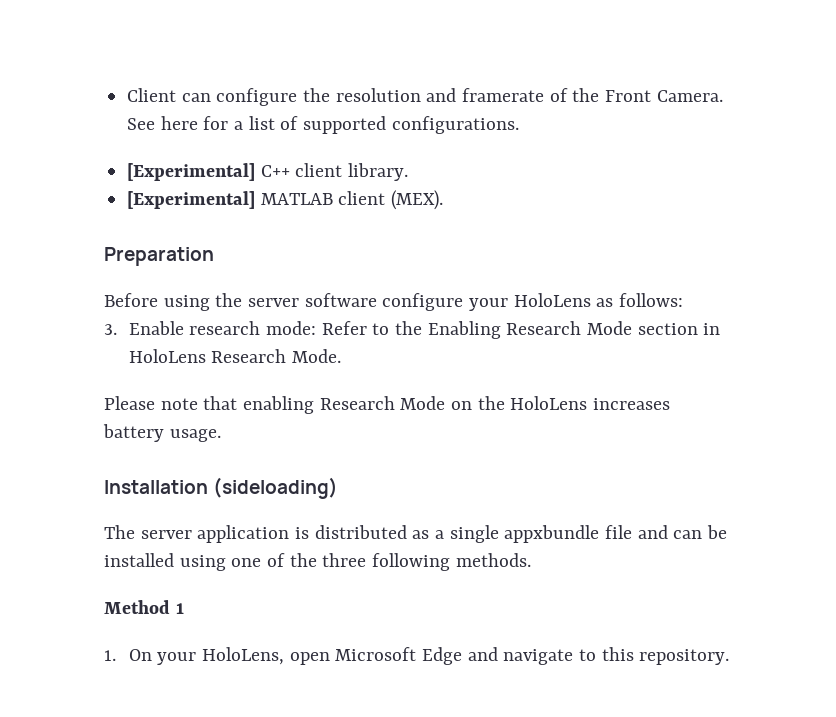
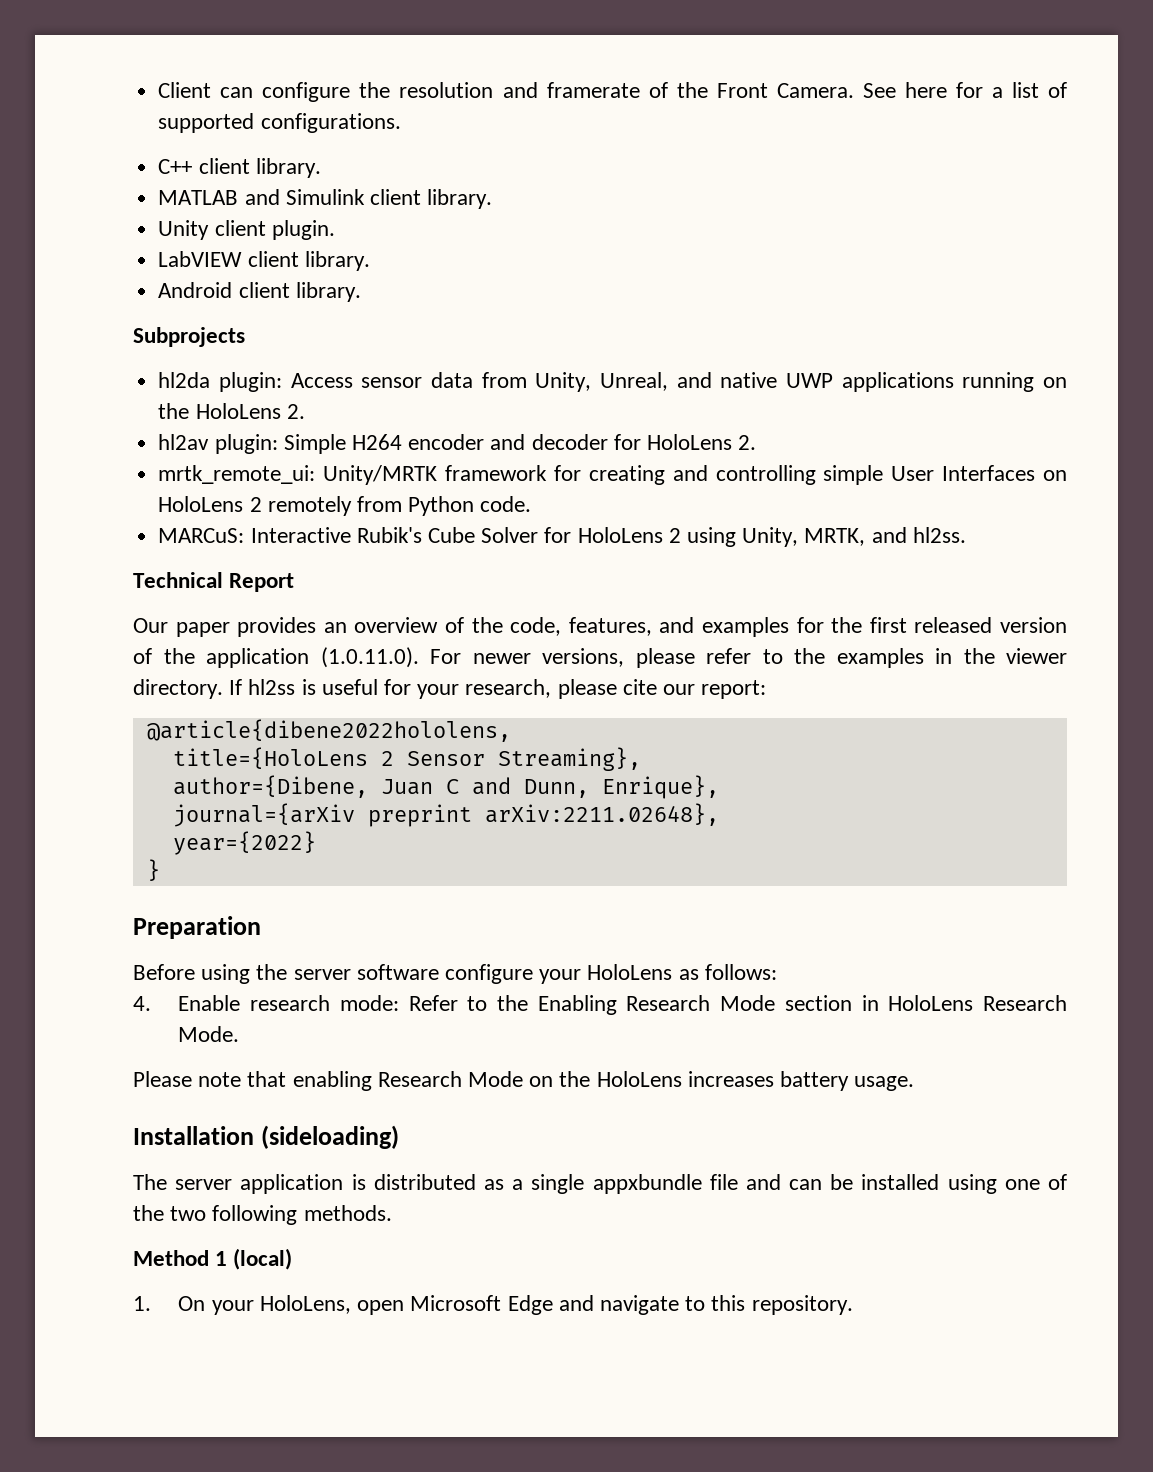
- [Experimental] C++ client library.
+ C++ client library.
- [Experimental] MATLAB client (MEX).
+ MATLAB and Simulink client library.
+ Unity client plugin.
+ LabVIEW client library.
+ Android client library.
+ Subprojects
+ hl2da plugin: Access sensor data from Unity, Unreal, and native UWP applications running on the HoloLens 2.
+ hl2av plugin: Simple H264 encoder and decoder for HoloLens 2.
+ mrtk_remote_ui: Unity/MRTK framework for creating and controlling simple User Interfaces on HoloLens 2 remotely from Python code.
+ MARCuS: Interactive Rubik's Cube Solver for HoloLens 2 using Unity, MRTK, and hl2ss.
+ Technical Report
+ Our paper provides an overview of the code, features, and examples for the first released version of the application (1.0.11.0). For newer versions, please refer to the examples in the viewer directory. If hl2ss is useful for your research, please cite our report:
+ @article{dibene2022hololens,
+ title={HoloLens 2 Sensor Streaming},
+ author={Dibene, Juan C and Dunn, Enrique},
+ journal={arXiv preprint arXiv:2211.02648},
+ year={2022}
+ }
- 3. Enable research mode: Refer to the Enabling Research Mode section in HoloLens Research Mode.
+ 4. Enable research mode: Refer to the Enabling Research Mode section in HoloLens Research Mode.
- The server application is distributed as a single appxbundle file and can be installed using one of the three following methods.
+ The server application is distributed as a single appxbundle file and can be installed using one of the two following methods.
- Method 1
+ Method 1 (local)

